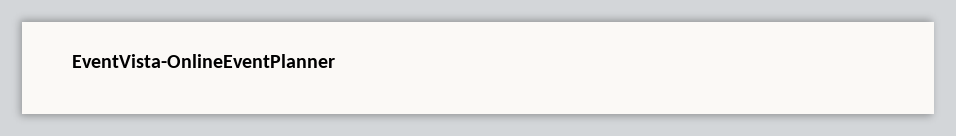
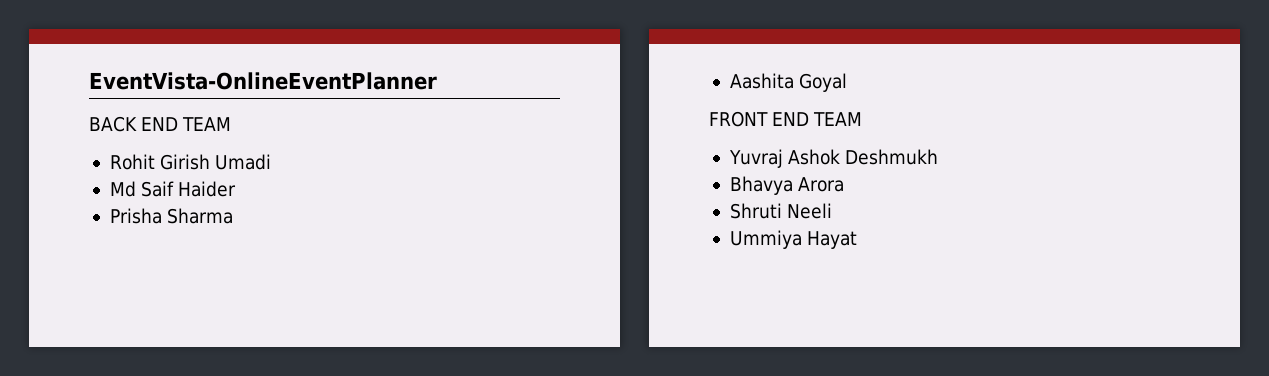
+ BACK END TEAM
+ Rohit Girish Umadi
+ Md Saif Haider
+ Prisha Sharma
+ Aashita Goyal
+ FRONT END TEAM
+ Yuvraj Ashok Deshmukh
+ Bhavya Arora
+ Shruti Neeli
+ Ummiya Hayat

